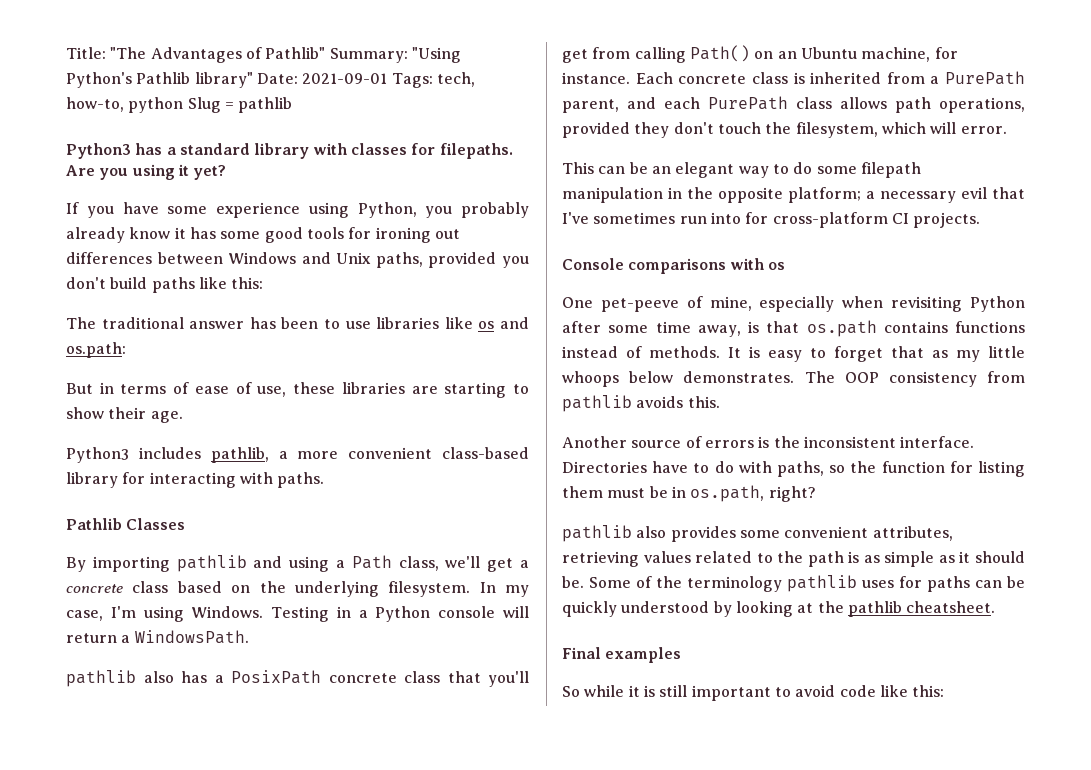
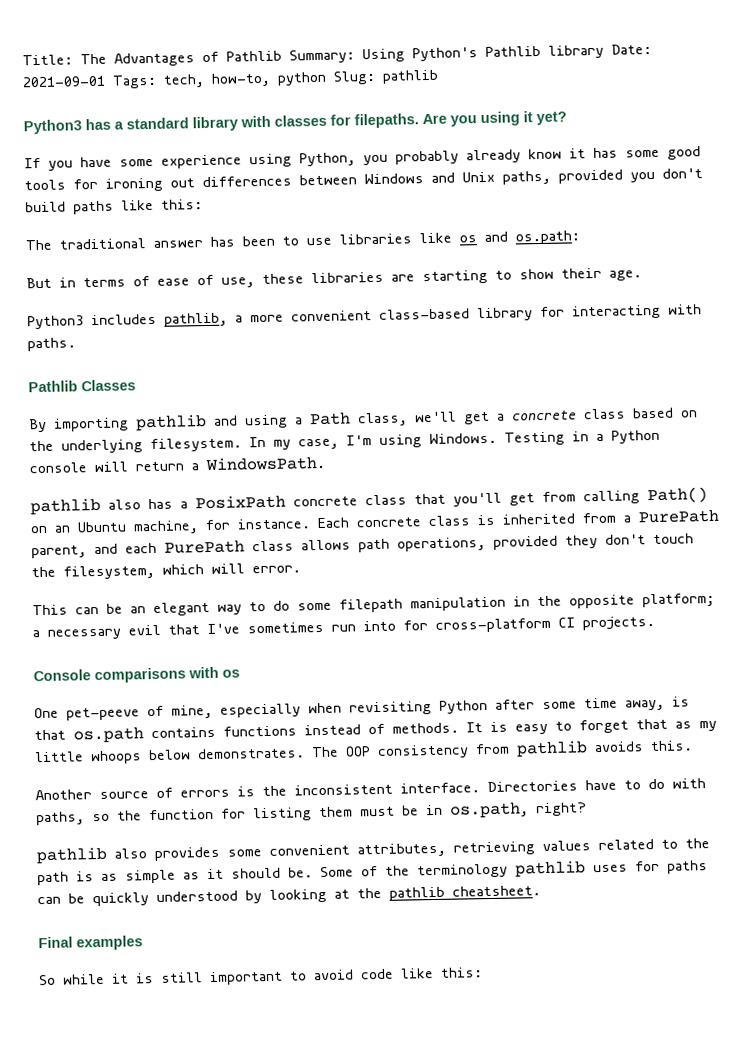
- Title: "The Advantages of Pathlib" Summary: "Using Python's Pathlib library" Date: 2021-09-01 Tags: tech, how-to, python Slug = pathlib
+ Title: The Advantages of Pathlib Summary: Using Python's Pathlib library Date: 2021-09-01 Tags: tech, how-to, python Slug: pathlib

